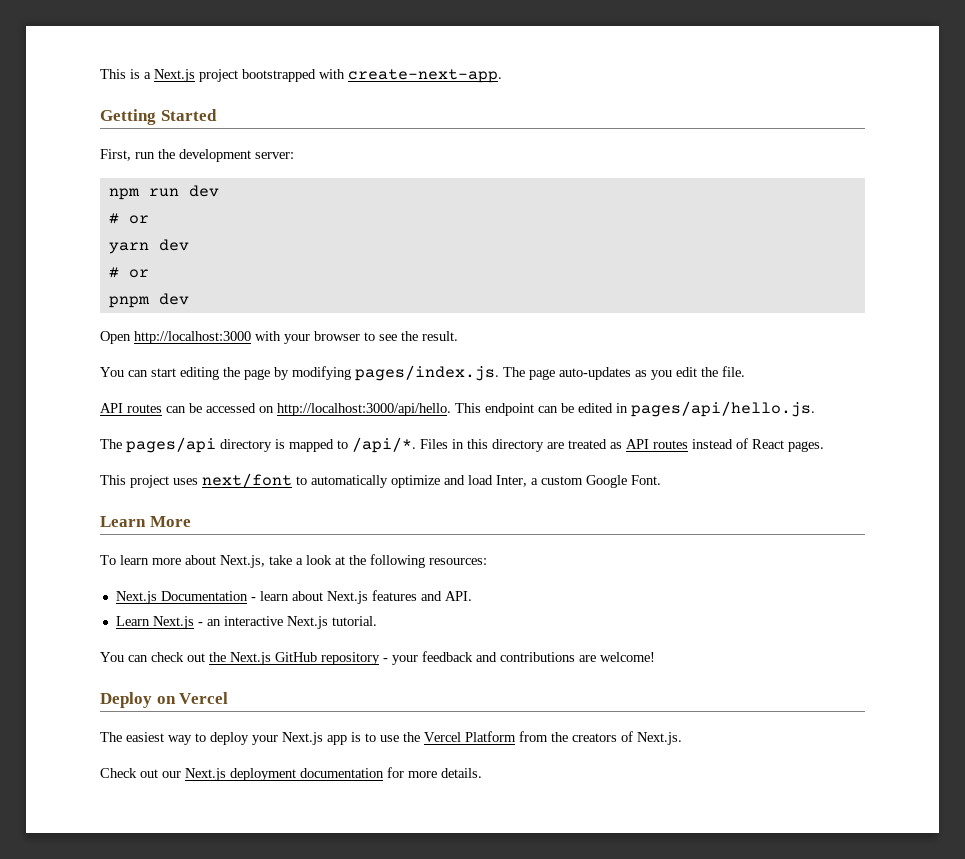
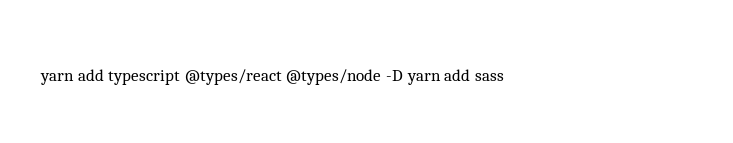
- This is a Next.js project bootstrapped with create-next-app.
- Getting Started
- First, run the development server:
- npm run dev
- # or
- yarn dev
- # or
- pnpm dev
- Open http://localhost:3000 with your browser to see the result.
- You can start editing the page by modifying pages/index.js. The page auto-updates as you edit the file.
- API routes can be accessed on http://localhost:3000/api/hello. This endpoint can be edited in pages/api/hello.js.
- The pages/api directory is mapped to /api/*. Files in this directory are treated as API routes instead of React pages.
- This project uses next/font to automatically optimize and load Inter, a custom Google Font.
- Learn More
- To learn more about Next.js, take a look at the following resources:
- Next.js Documentation - learn about Next.js features and API.
- Learn Next.js - an interactive Next.js tutorial.
- You can check out the Next.js GitHub repository - your feedback and contributions are welcome!
- Deploy on Vercel
- The easiest way to deploy your Next.js app is to use the Vercel Platform from the creators of Next.js.
- Check out our Next.js deployment documentation for more details.
+ yarn add typescript @types/react @types/node -D yarn add sass

